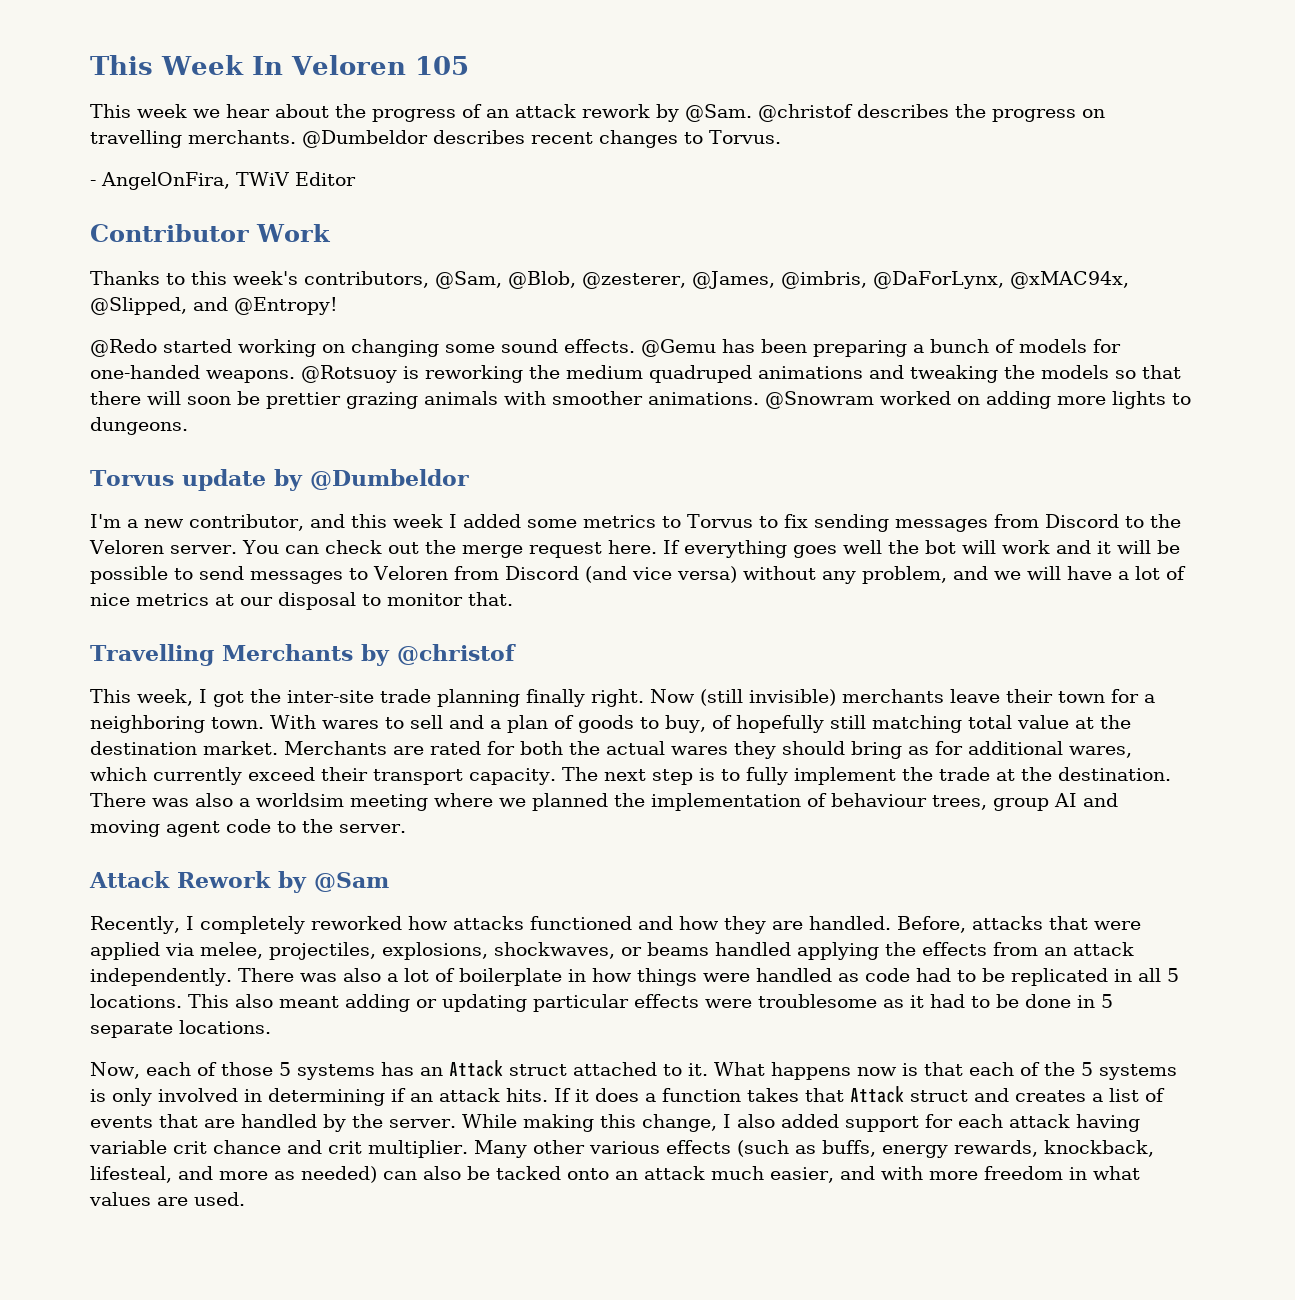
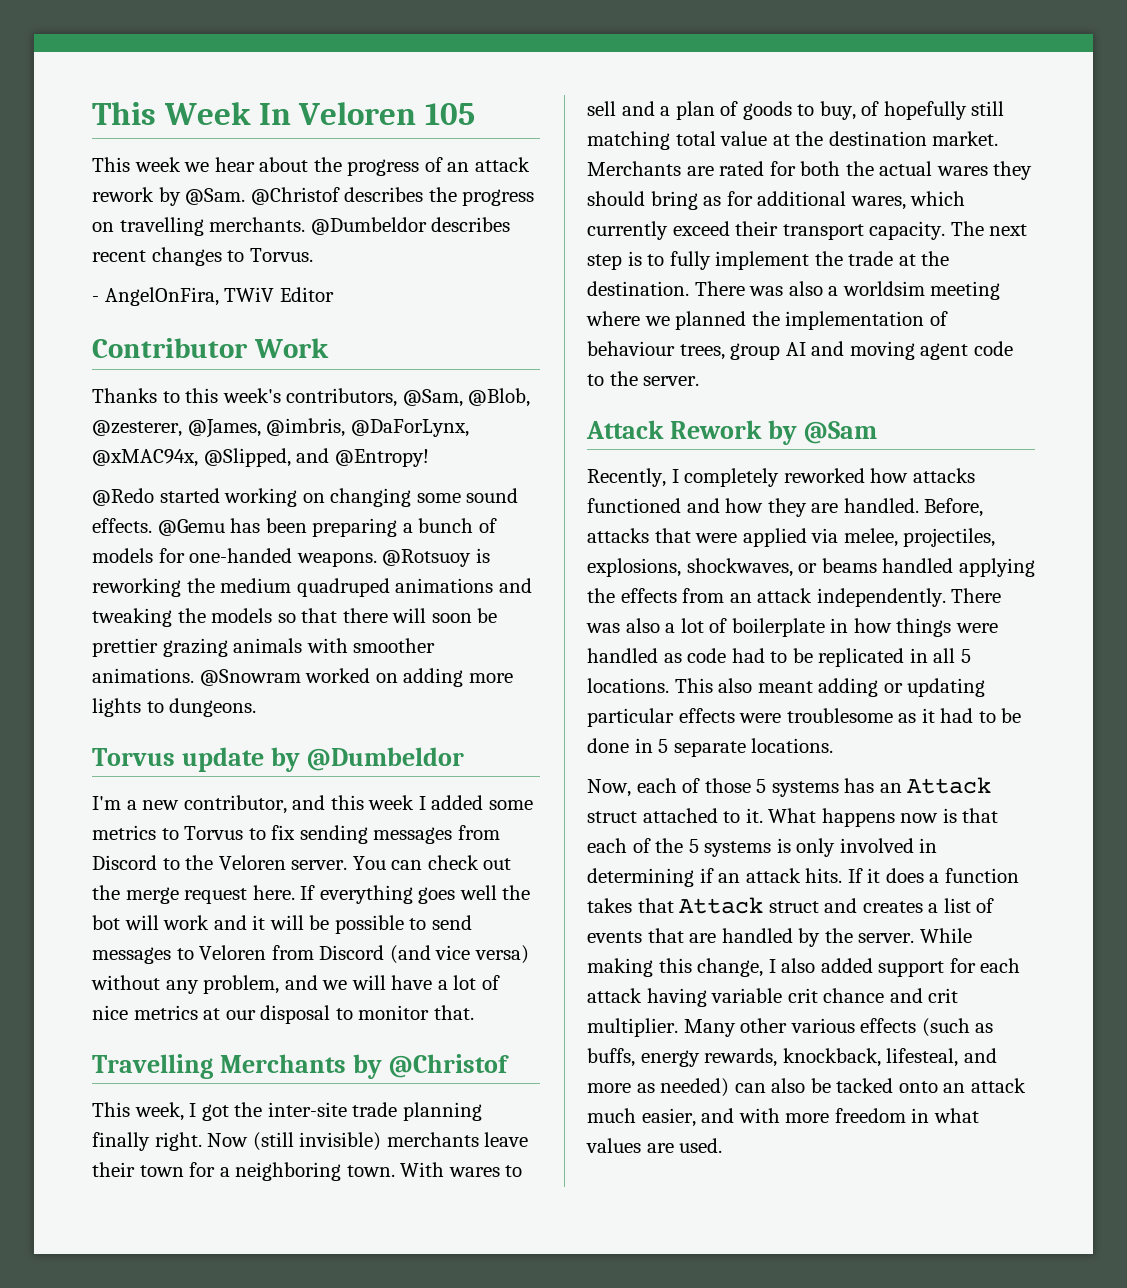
- @christof describes the progress on travelling merchants.
+ @Christof describes the progress on travelling merchants.
- Travelling Merchants by @christof
+ Travelling Merchants by @Christof

